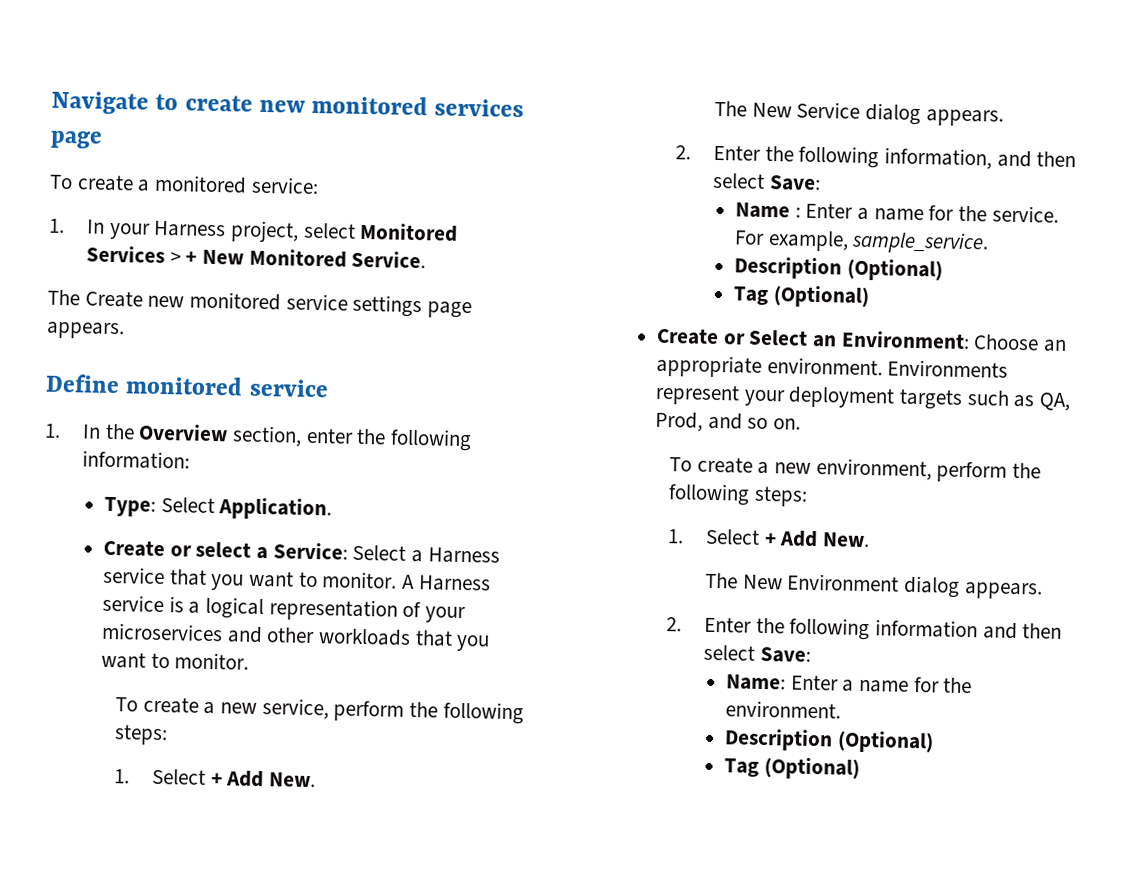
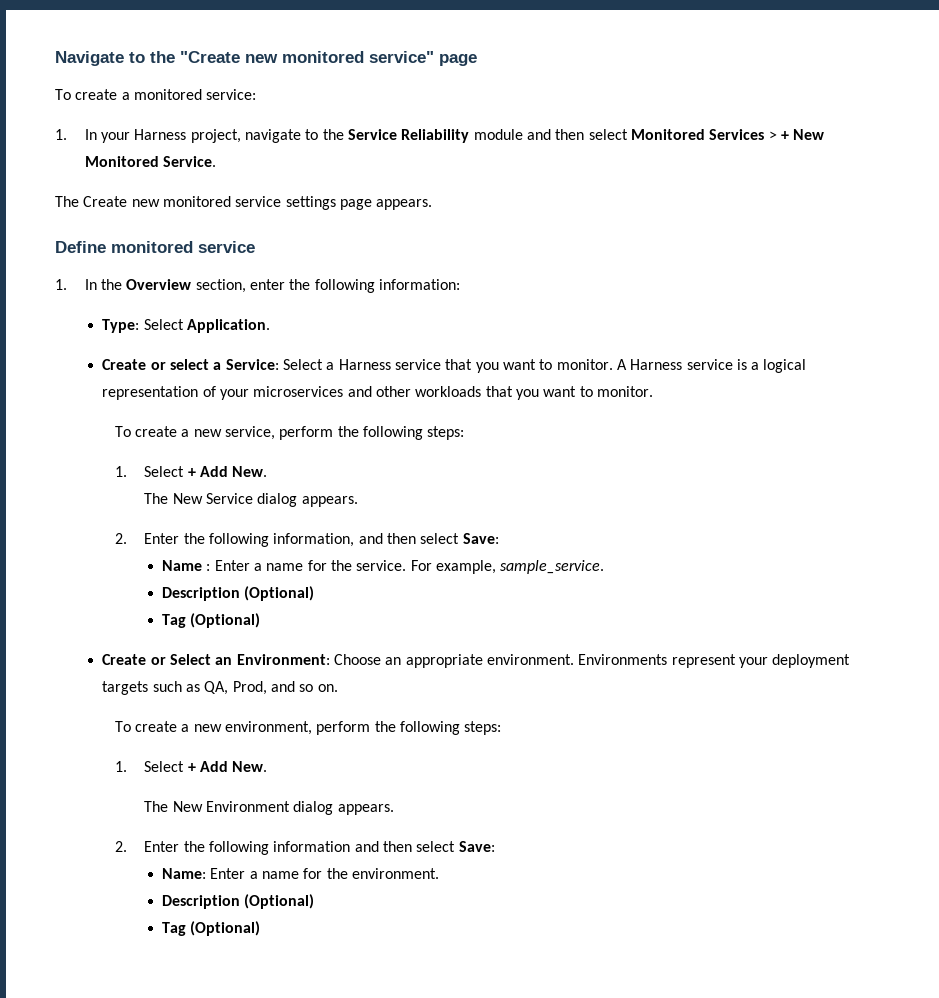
- Navigate to create new monitored services page
+ Navigate to the "Create new monitored service" page
- 1. In your Harness project, select Monitored Services > + New Monitored Service.
+ 1. In your Harness project, navigate to the Service Reliability module and then select Monitored Services > + New Monitored Service.

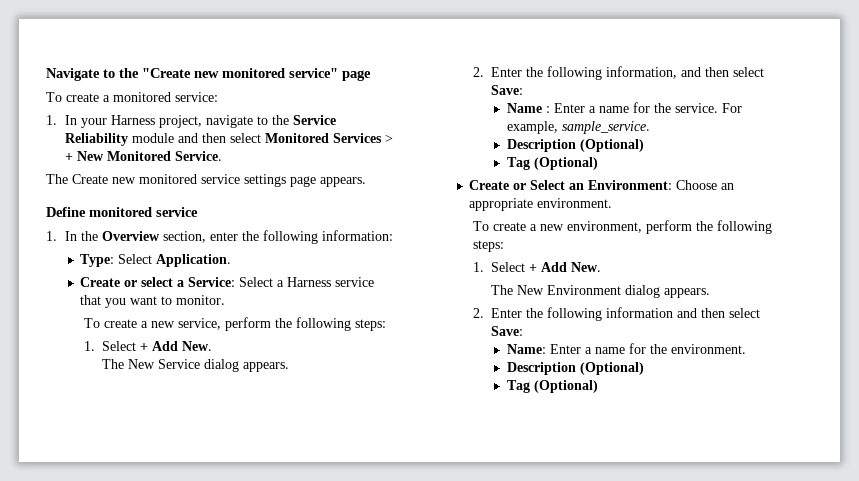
- A Harness service is a logical representation of your microservices and other workloads that you want to monitor.
- Environments represent your deployment targets such as QA, Prod, and so on.

